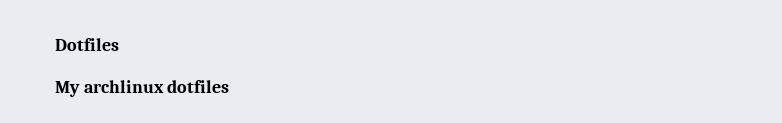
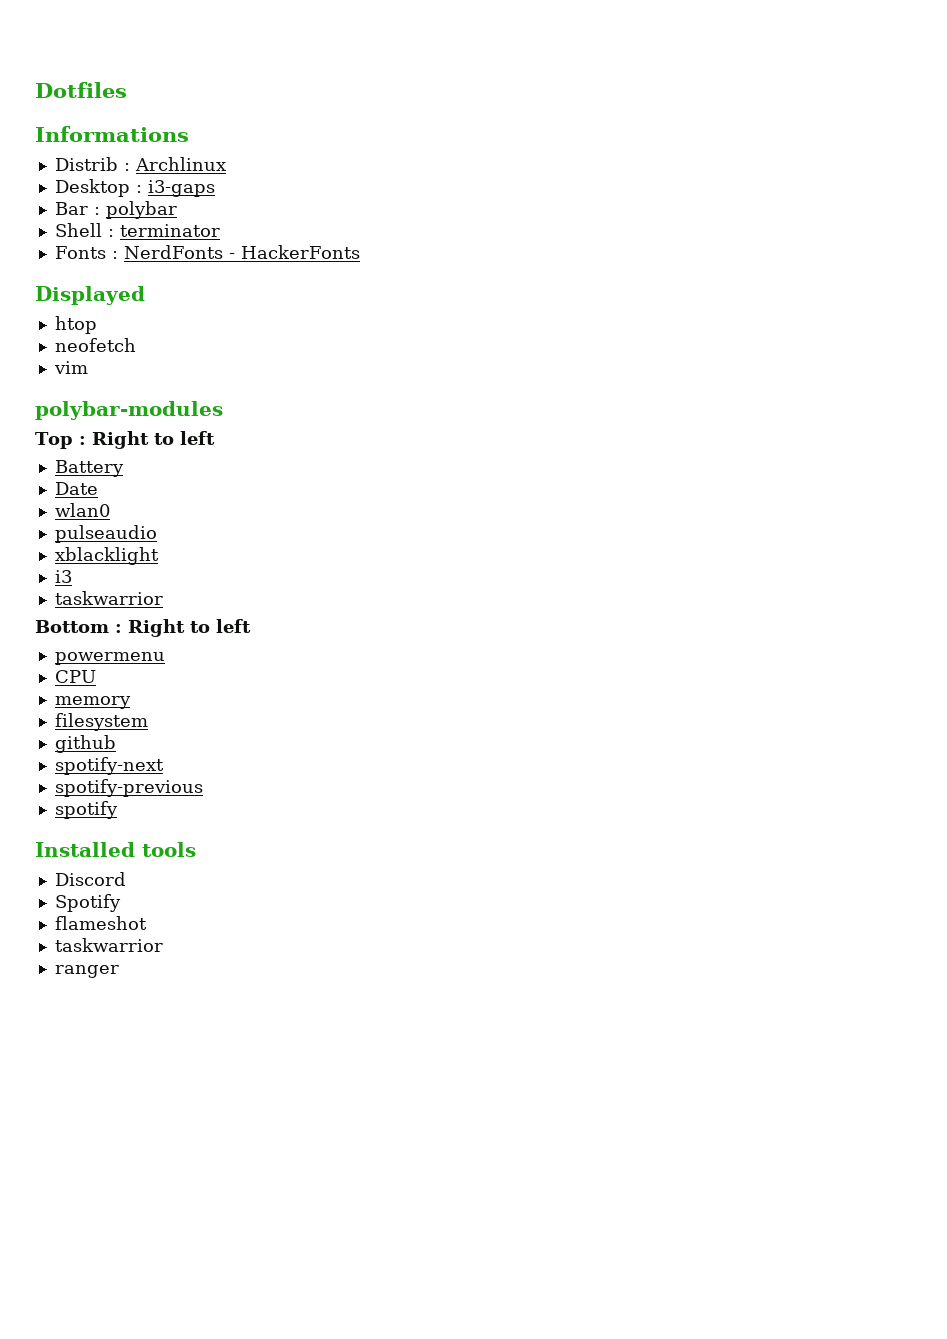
- My archlinux dotfiles
+ Informations
+ Distrib : Archlinux
+ Desktop : i3-gaps
+ Bar : polybar
+ Shell : terminator
+ Fonts : NerdFonts - HackerFonts
+ Displayed
+ htop
+ neofetch
+ vim
+ polybar-modules
+ Top : Right to left
+ Battery
+ Date
+ wlan0
+ pulseaudio
+ xblacklight
+ i3
+ taskwarrior
+ Bottom : Right to left
+ powermenu
+ CPU
+ memory
+ filesystem
+ github
+ spotify-next
+ spotify-previous
+ spotify
+ Installed tools
+ Discord
+ Spotify
+ flameshot
+ taskwarrior
+ ranger

